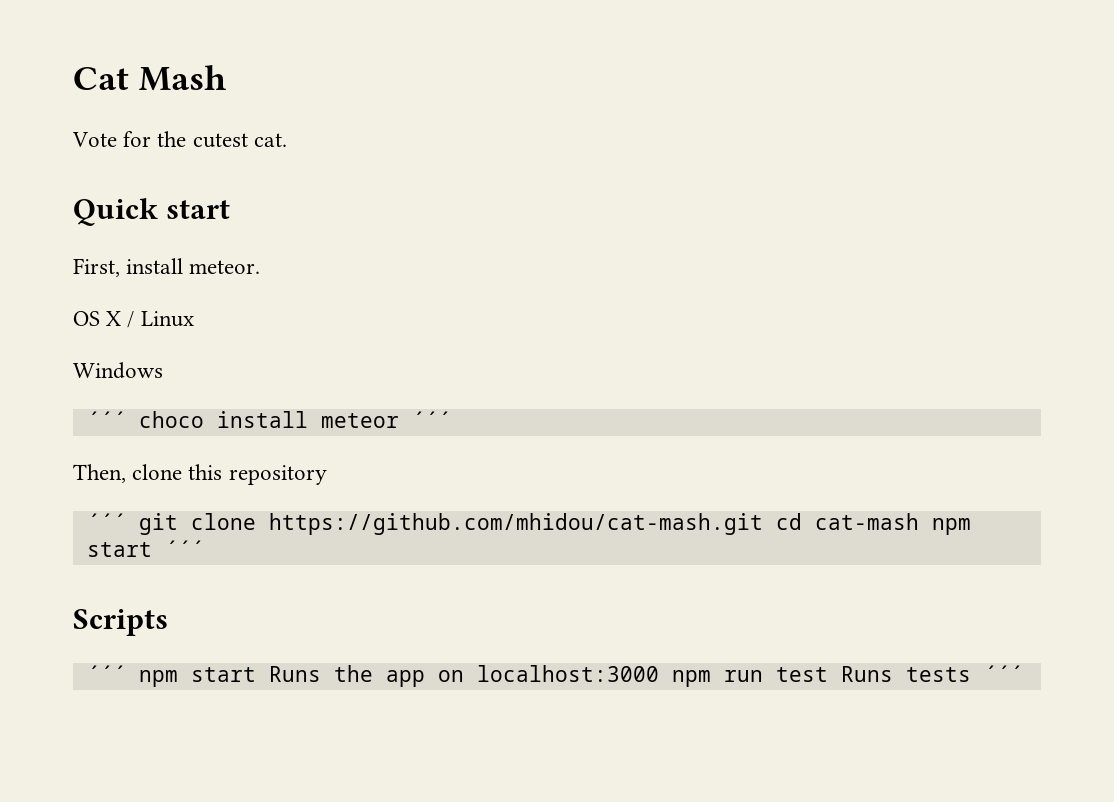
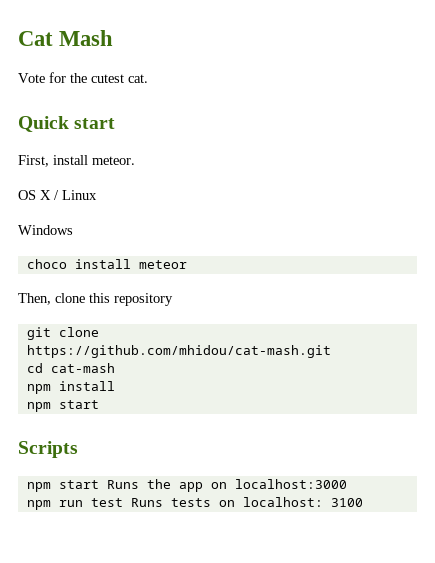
- ´´´ choco install meteor ´´´
+ choco install meteor
- ´´´ git clone https://github.com/mhidou/cat-mash.git cd cat-mash npm start ´´´
+ git clone https://github.com/mhidou/cat-mash.git
+ cd cat-mash
+ npm install
+ npm start
- ´´´ npm start Runs the app on localhost:3000 npm run test Runs tests ´´´
+ npm start Runs the app on localhost:3000
+ npm run test Runs tests on localhost: 3100

